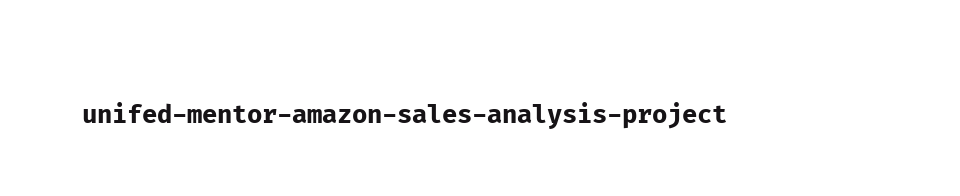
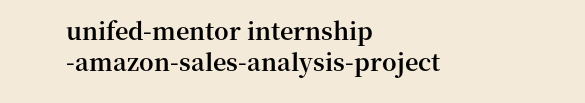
- unifed-mentor-amazon-sales-analysis-project
+ unifed-mentor internship -amazon-sales-analysis-project

